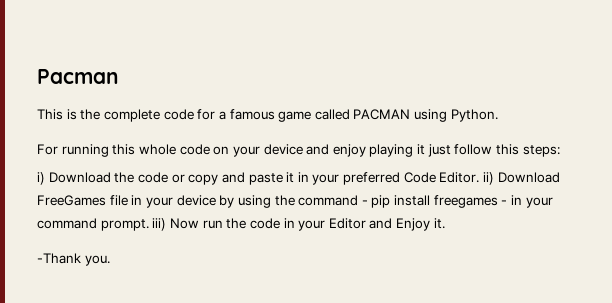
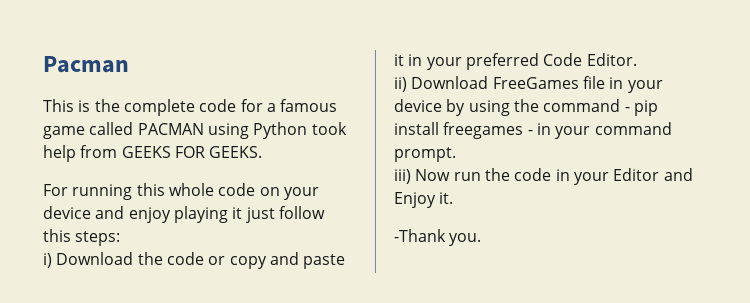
- This is the complete code for a famous game called PACMAN using Python.
+ This is the complete code for a famous game called PACMAN using Python took help from GEEKS FOR GEEKS.
- i) Download the code or copy and paste it in your preferred Code Editor. ii) Download FreeGames file in your device by using the command - pip install freegames - in your command prompt. iii) Now run the code in your Editor and Enjoy it.
+ i) Download the code or copy and paste it in your preferred Code Editor.
+ ii) Download FreeGames file in your device by using the command - pip install freegames - in your command prompt.
+ iii) Now run the code in your Editor and Enjoy it.

